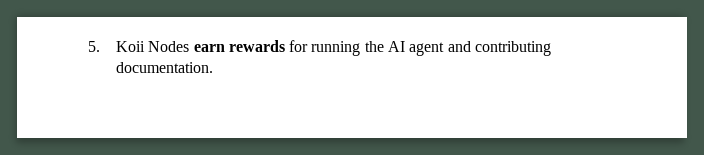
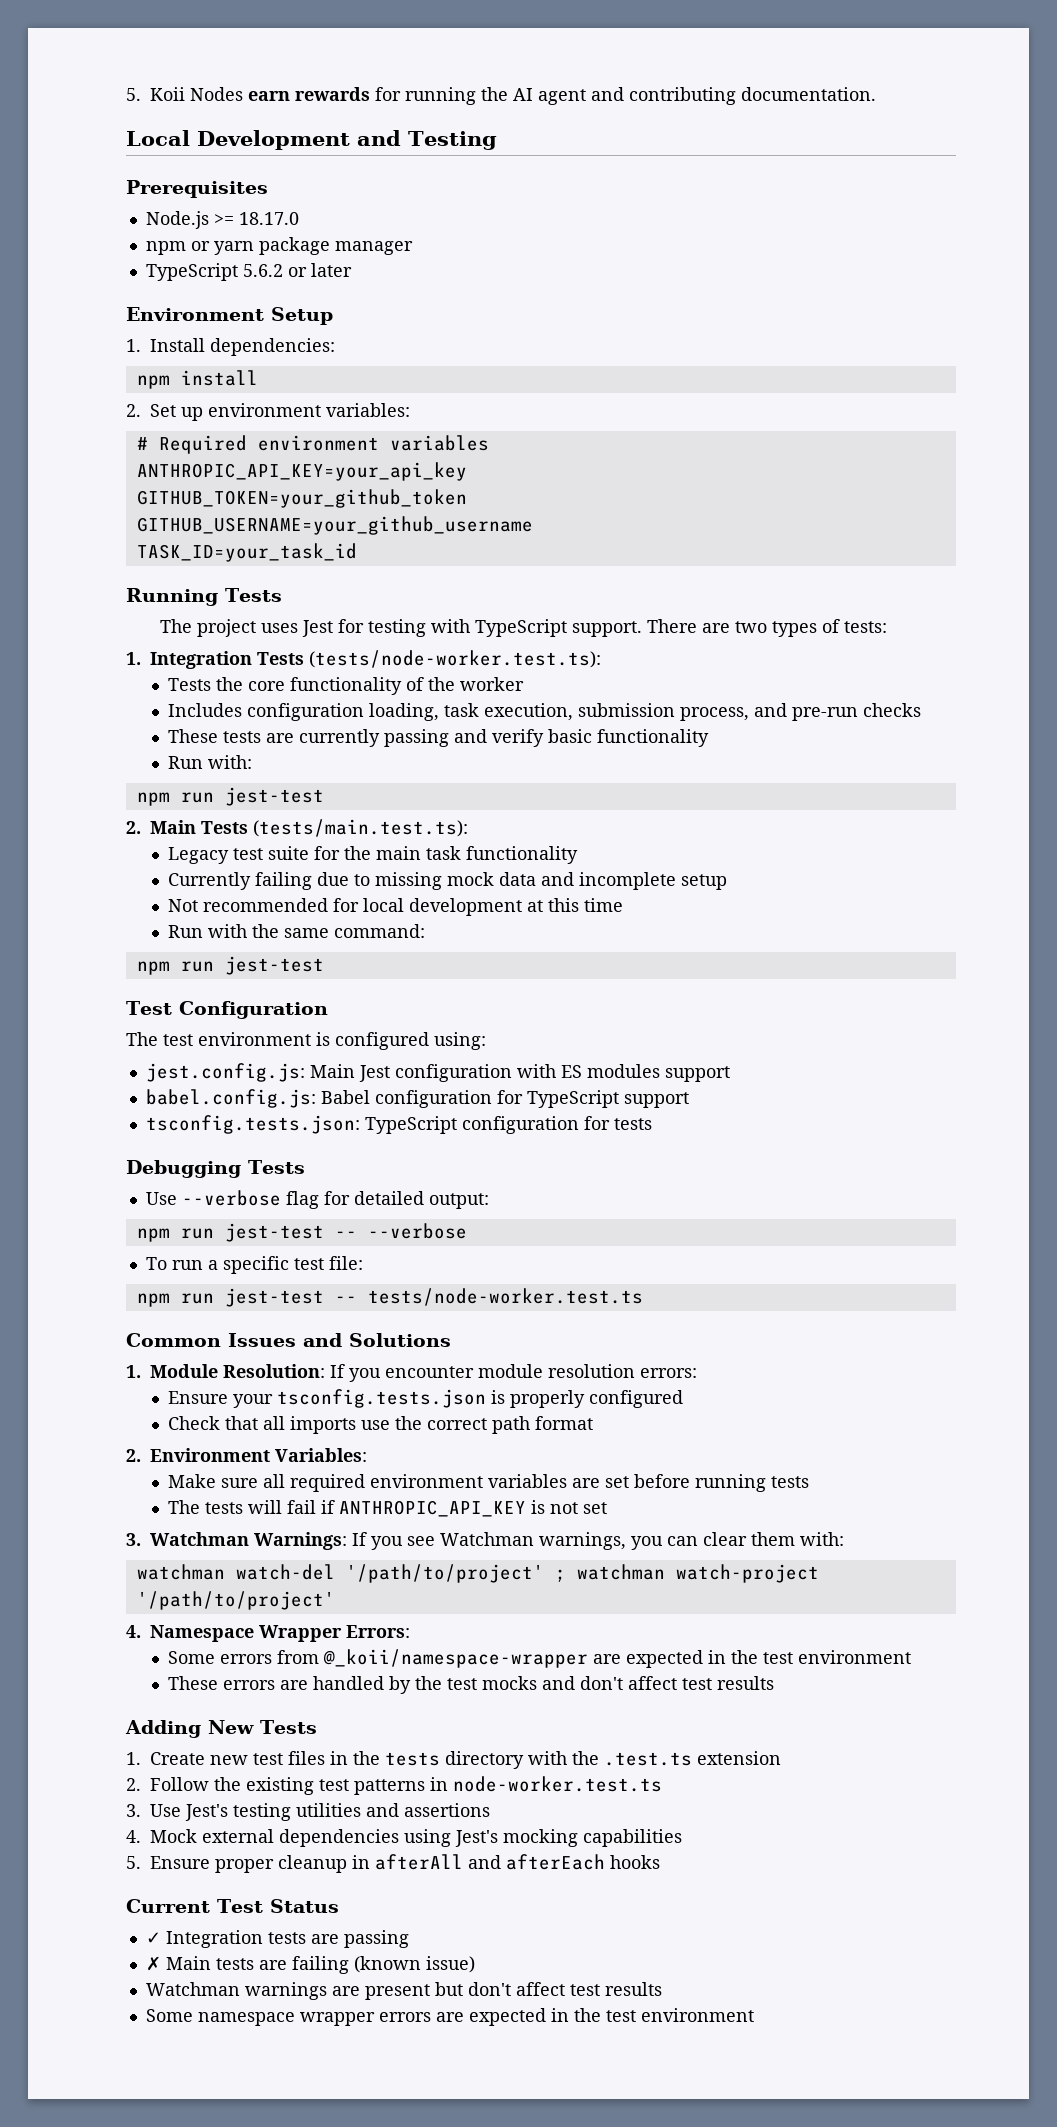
+ Local Development and Testing
+ Prerequisites
+ Node.js >= 18.17.0
+ npm or yarn package manager
+ TypeScript 5.6.2 or later
+ Environment Setup
+ 1. Install dependencies:
+ npm install
+ 2. Set up environment variables:
+ # Required environment variables
+ ANTHROPIC_API_KEY=your_api_key
+ GITHUB_TOKEN=your_github_token
+ GITHUB_USERNAME=your_github_username
+ TASK_ID=your_task_id
+ Running Tests
+ The project uses Jest for testing with TypeScript support. There are two types of tests:
+ 1. Integration Tests (tests/node-worker.test.ts):
+ Tests the core functionality of the worker
+ Includes configuration loading, task execution, submission process, and pre-run checks
+ These tests are currently passing and verify basic functionality
+ Run with:
+ npm run jest-test
+ 2. Main Tests (tests/main.test.ts):
+ Legacy test suite for the main task functionality
+ Currently failing due to missing mock data and incomplete setup
+ Not recommended for local development at this time
+ Run with the same command:
+ npm run jest-test
+ Test Configuration
+ The test environment is configured using:
+ jest.config.js: Main Jest configuration with ES modules support
+ babel.config.js: Babel configuration for TypeScript support
+ tsconfig.tests.json: TypeScript configuration for tests
+ Debugging Tests
+ Use --verbose flag for detailed output:
+ npm run jest-test -- --verbose
+ To run a specific test file:
+ npm run jest-test -- tests/node-worker.test.ts
+ Common Issues and Solutions
+ 1. Module Resolution: If you encounter module resolution errors:
+ Ensure your tsconfig.tests.json is properly configured
+ Check that all imports use the correct path format
+ 2. Environment Variables:
+ Make sure all required environment variables are set before running tests
+ The tests will fail if ANTHROPIC_API_KEY is not set
+ 3. Watchman Warnings: If you see Watchman warnings, you can clear them with:
+ watchman watch-del '/path/to/project' ; watchman watch-project '/path/to/project'
+ 4. Namespace Wrapper Errors:
+ Some errors from @_koii/namespace-wrapper are expected in the test environment
+ These errors are handled by the test mocks and don't affect test results
+ Adding New Tests
+ 1. Create new test files in the tests directory with the .test.ts extension
+ 2. Follow the existing test patterns in node-worker.test.ts
+ 3. Use Jest's testing utilities and assertions
+ 4. Mock external dependencies using Jest's mocking capabilities
+ 5. Ensure proper cleanup in afterAll and afterEach hooks
+ Current Test Status
+ ✓ Integration tests are passing
+ ✗ Main tests are failing (known issue)
+ Watchman warnings are present but don't affect test results
+ Some namespace wrapper errors are expected in the test environment

